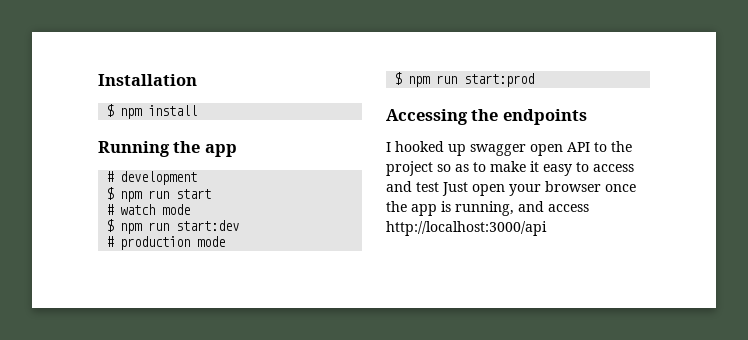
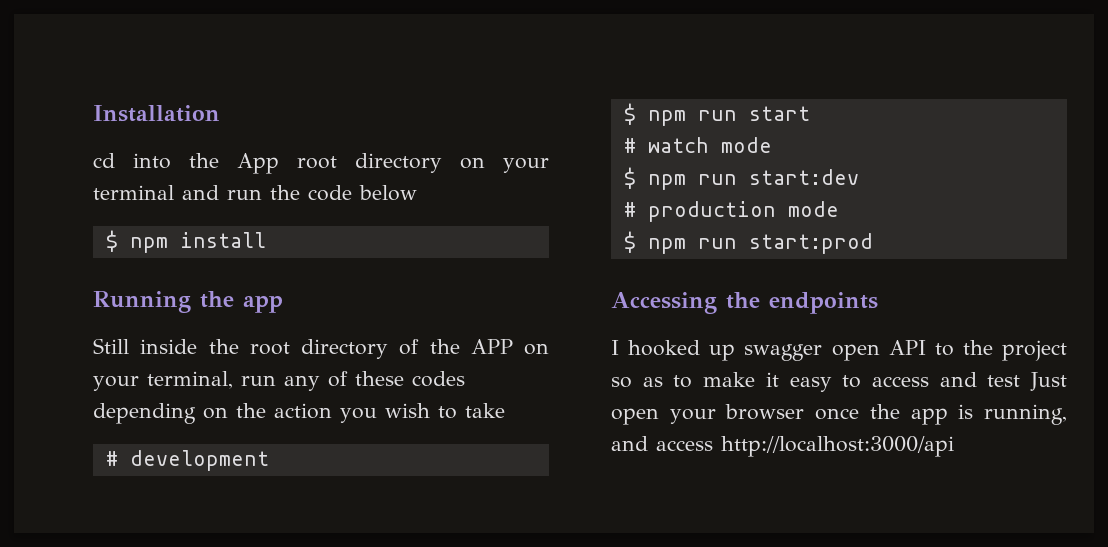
+ cd into the App root directory on your terminal and run the code below
+ Still inside the root directory of the APP on your terminal, run any of these codes depending on the action you wish to take

